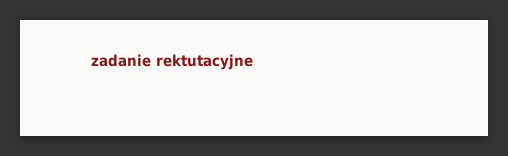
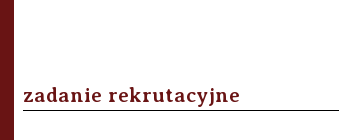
- zadanie rektutacyjne
+ zadanie rekrutacyjne

